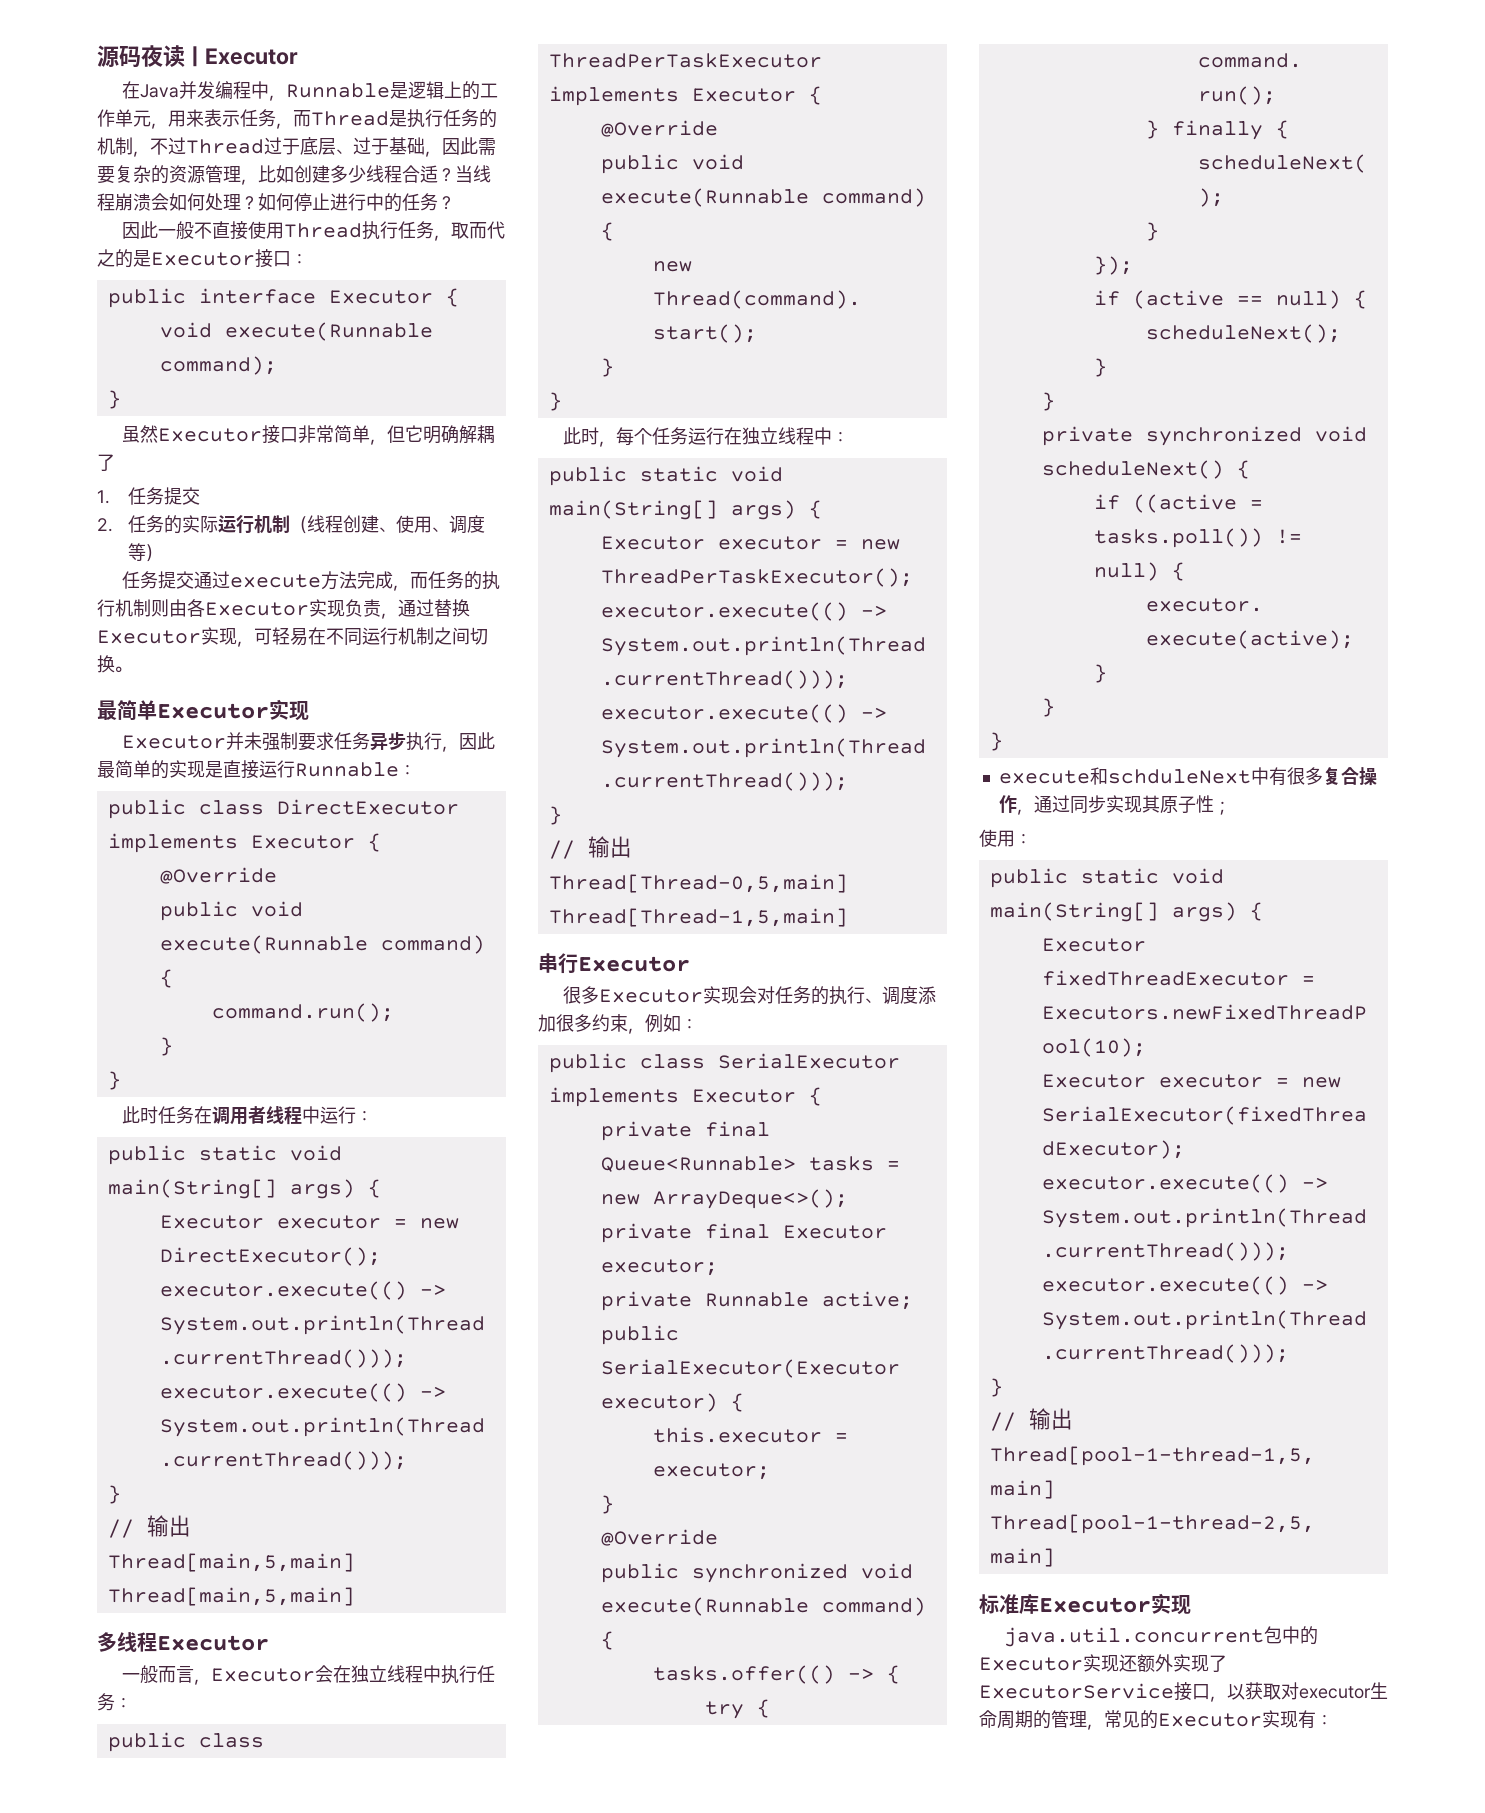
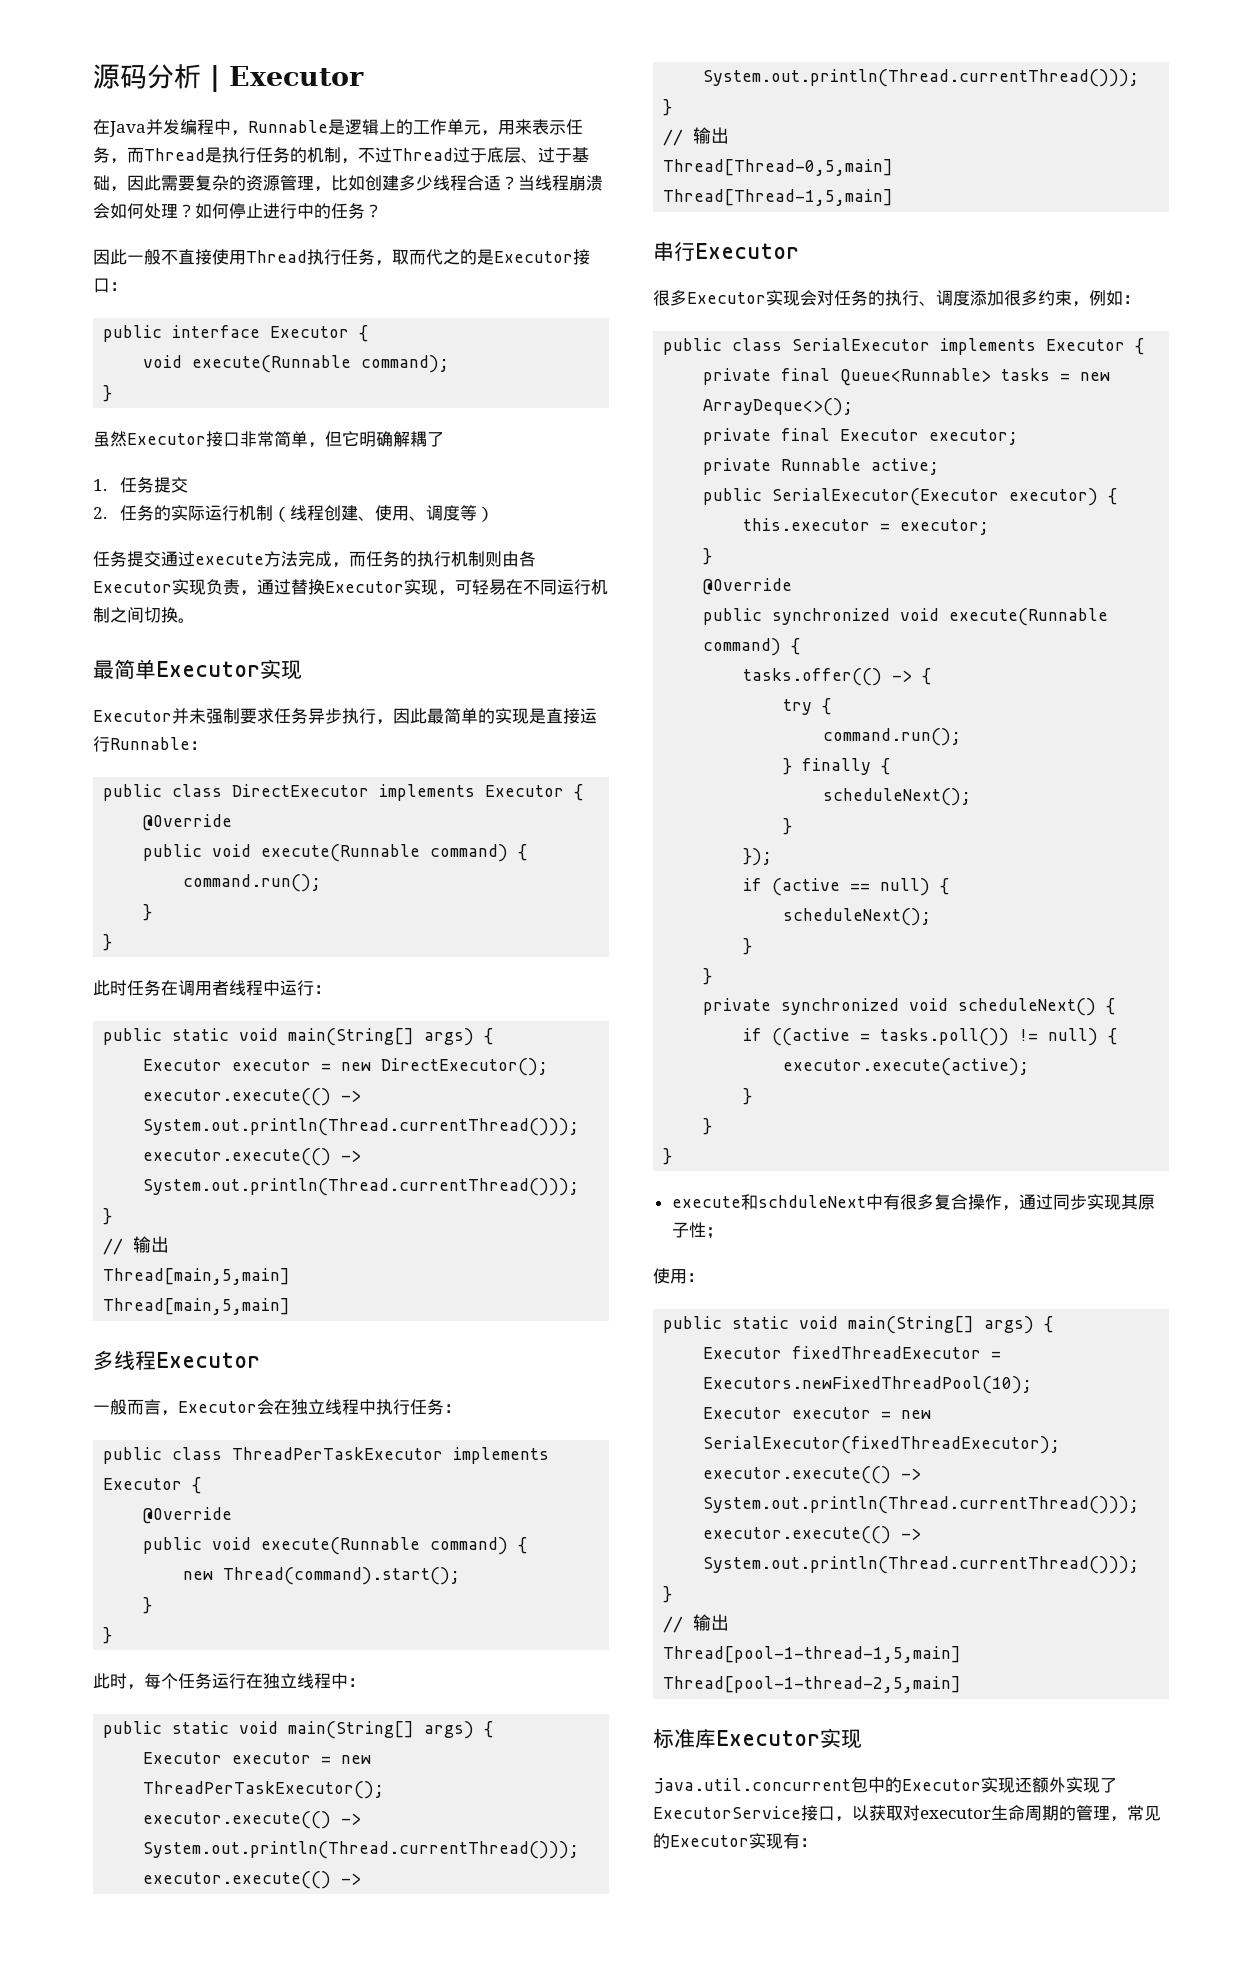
- 源码夜读 | Executor
+ 源码分析 | Executor

